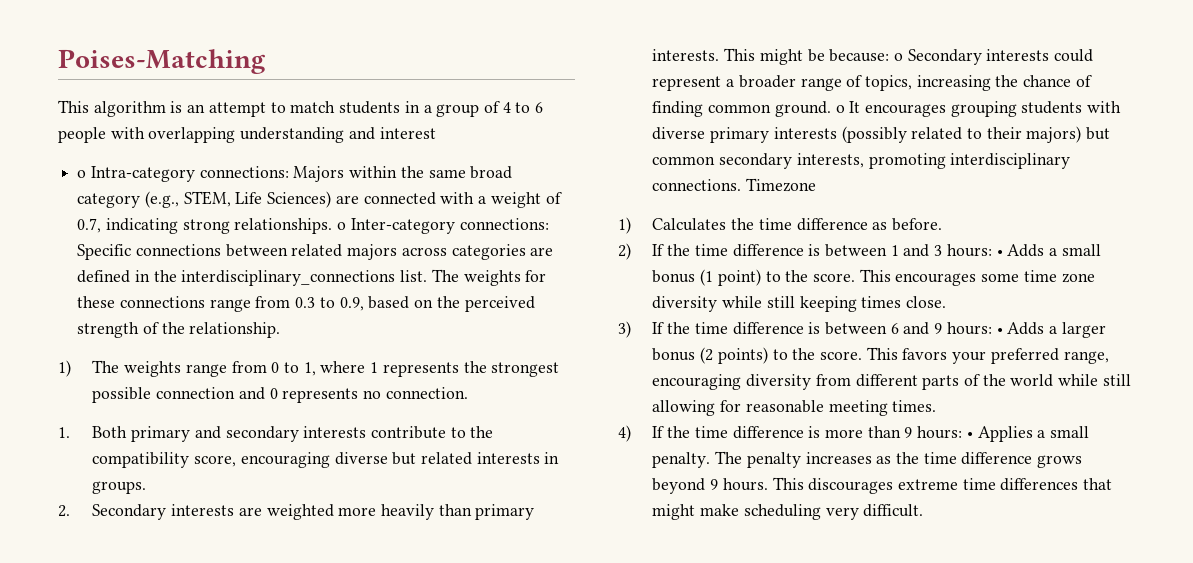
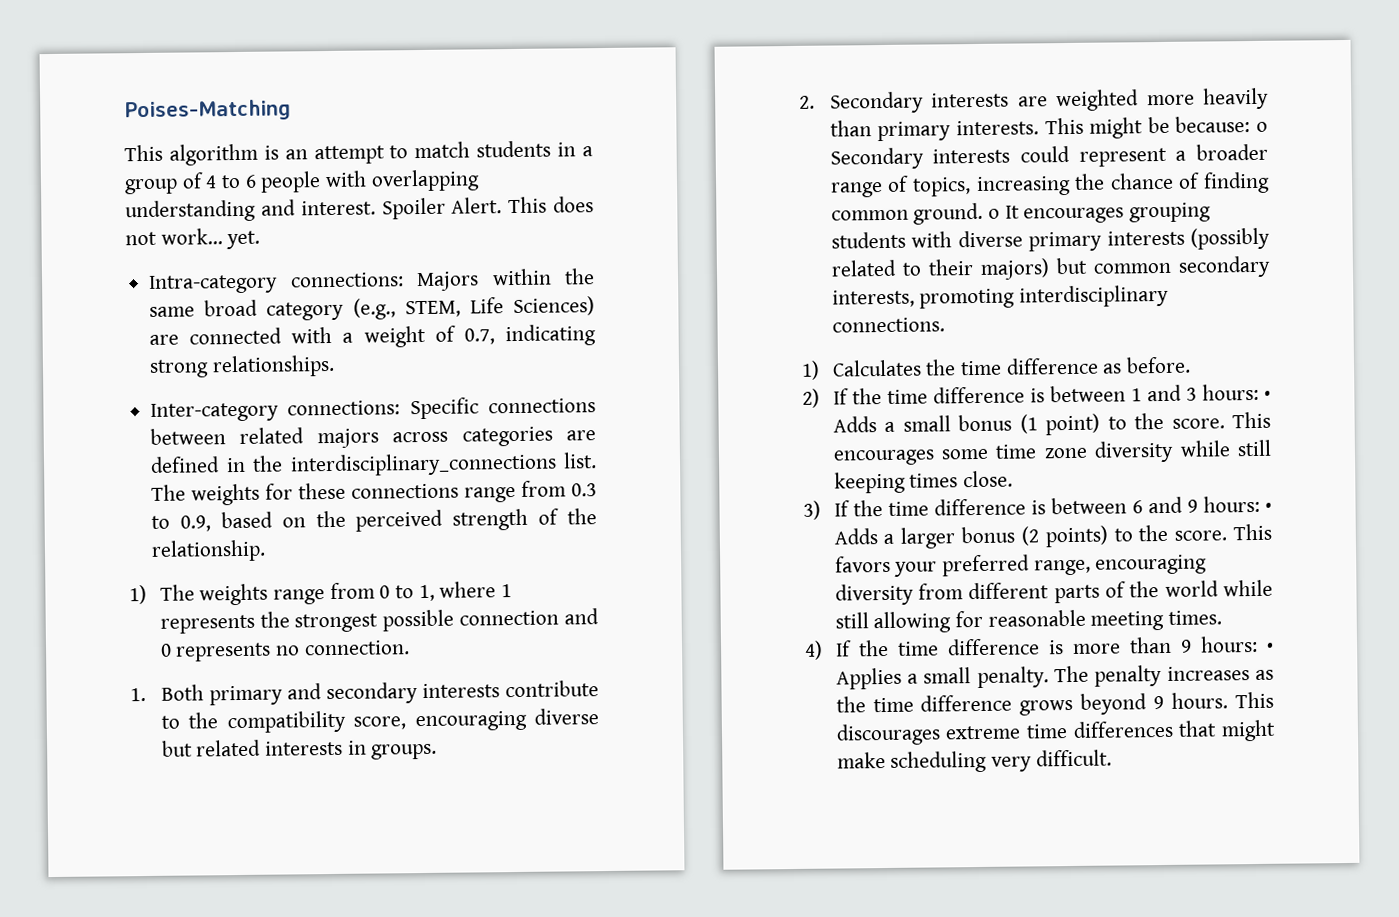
- This algorithm is an attempt to match students in a group of 4 to 6 people with overlapping understanding and interest
- o Intra-category connections: Majors within the same broad category (e.g., STEM, Life Sciences) are connected with a weight of 0.7, indicating strong relationships. o Inter-category connections: Specific connections between related majors across categories are defined in the interdisciplinary_connections list.
+ This algorithm is an attempt to match students in a group of 4 to 6 people with overlapping understanding and interest. Spoiler Alert. This does not work... yet.
+ Intra-category connections: Majors within the same broad category (e.g., STEM, Life Sciences) are connected with a weight of 0.7, indicating strong relationships.
+ Inter-category connections: Specific connections between related majors across categories are defined in the interdisciplinary_connections list.
- Timezone

